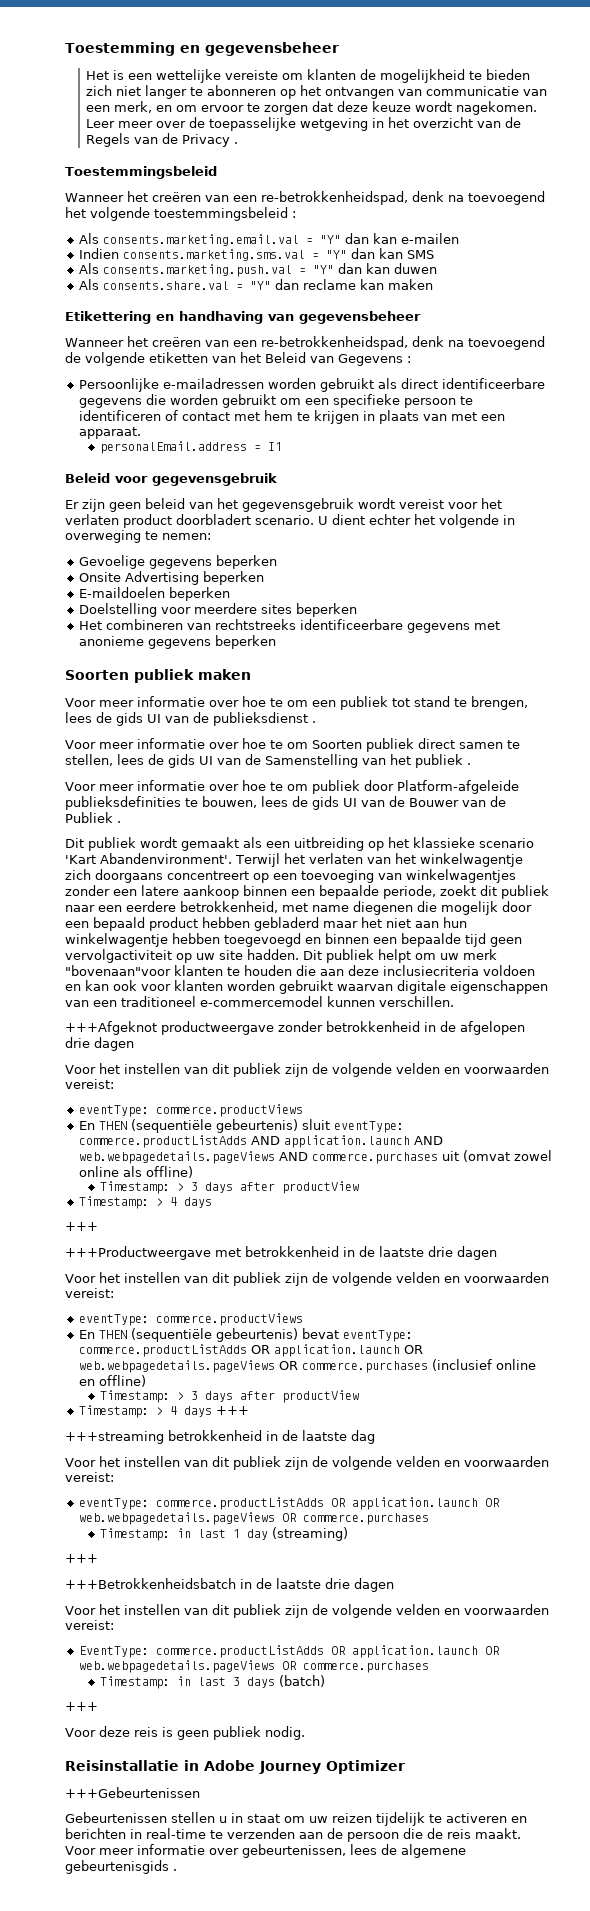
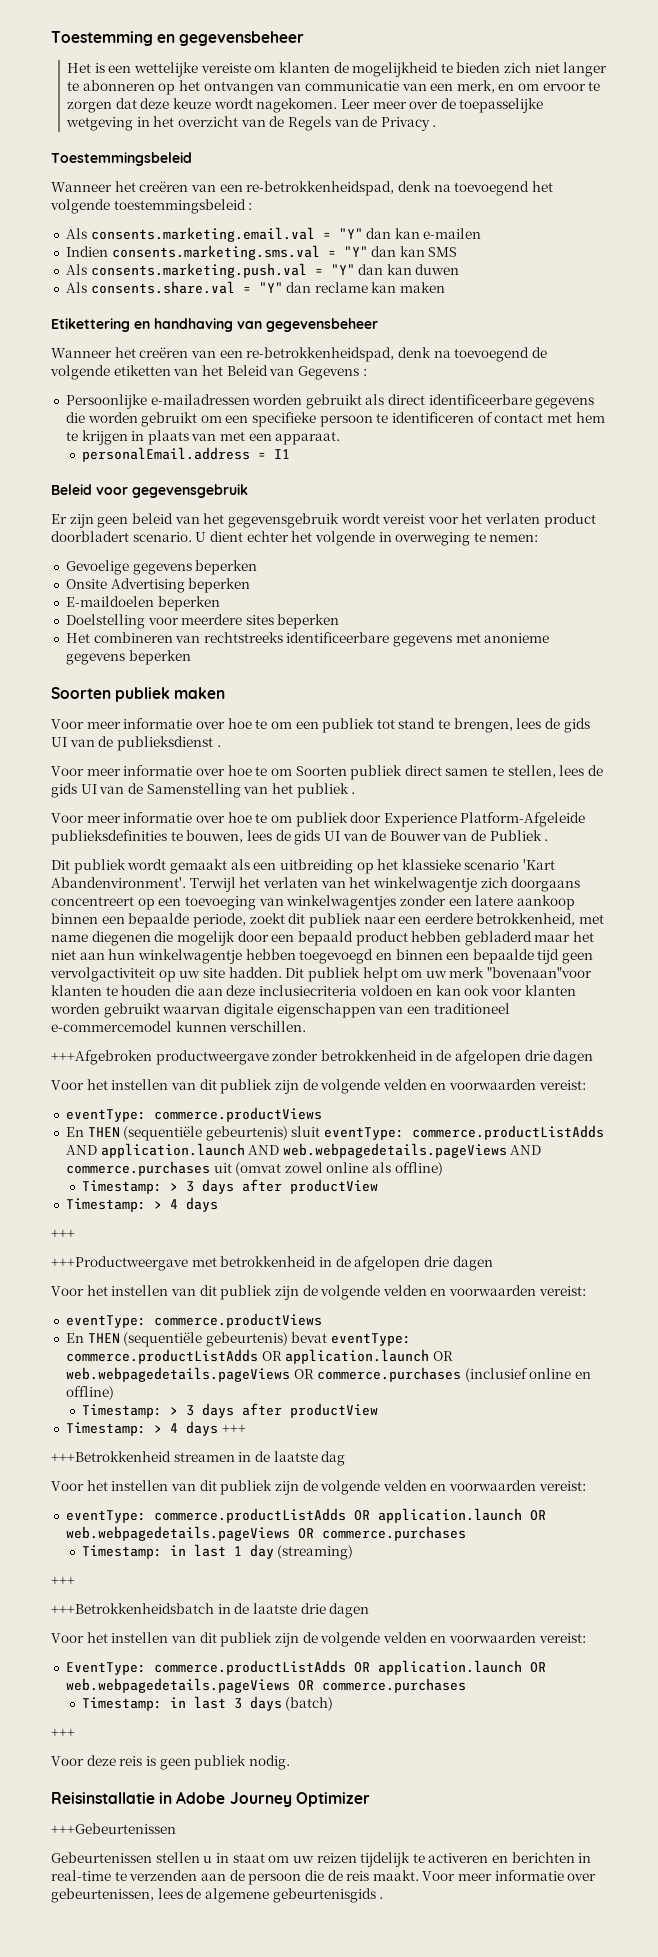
- Voor meer informatie over hoe te om publiek door Platform-afgeleide publieksdefinities te bouwen, lees de gids UI van de Bouwer van de Publiek .
+ Voor meer informatie over hoe te om publiek door Experience Platform-Afgeleide publieksdefinities te bouwen, lees de gids UI van de Bouwer van de Publiek .
- +++Afgeknot productweergave zonder betrokkenheid in de afgelopen drie dagen
+ +++Afgebroken productweergave zonder betrokkenheid in de afgelopen drie dagen
- +++Productweergave met betrokkenheid in de laatste drie dagen
+ +++Productweergave met betrokkenheid in de afgelopen drie dagen
- +++streaming betrokkenheid in de laatste dag
+ +++Betrokkenheid streamen in de laatste dag

